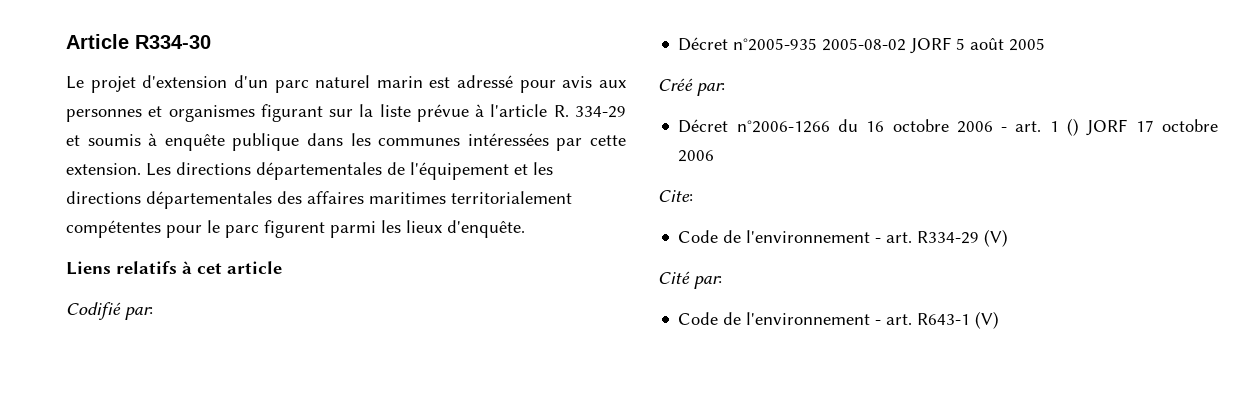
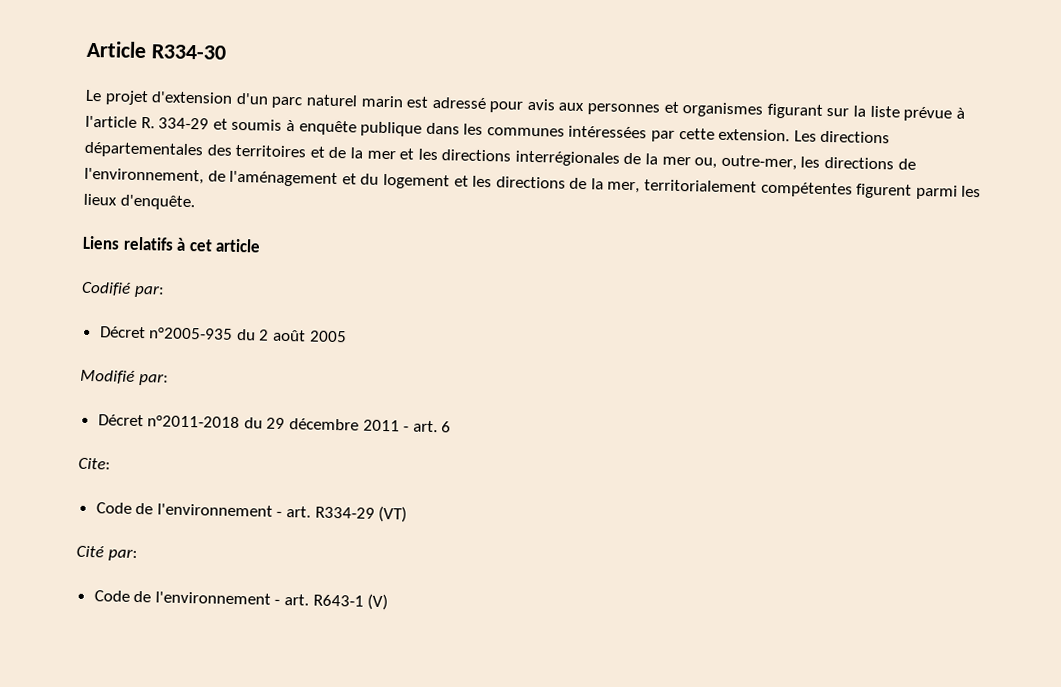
- Les directions départementales de l'équipement et les directions départementales des affaires maritimes territorialement compétentes pour le parc figurent parmi les lieux d'enquête.
+ Les directions départementales des territoires et de la mer et les directions interrégionales de la mer ou, outre-mer, les directions de l'environnement, de l'aménagement et du logement et les directions de la mer, territorialement compétentes figurent parmi les lieux d'enquête.
- Décret n°2005-935 2005-08-02 JORF 5 août 2005
+ Décret n°2005-935 du 2 août 2005
- Créé par:
- Décret n°2006-1266 du 16 octobre 2006 - art. 1 () JORF 17 octobre 2006
+ Modifié par:
+ Décret n°2011-2018 du 29 décembre 2011 - art. 6
- Code de l'environnement - art. R334-29 (V)
+ Code de l'environnement - art. R334-29 (VT)

